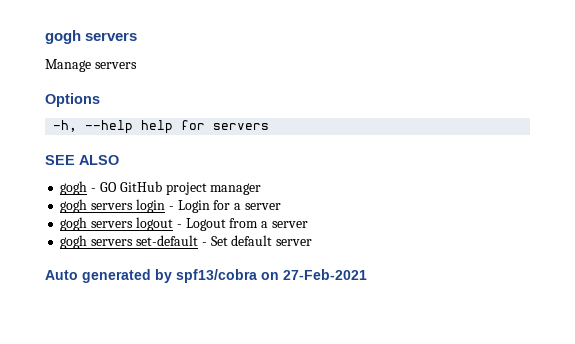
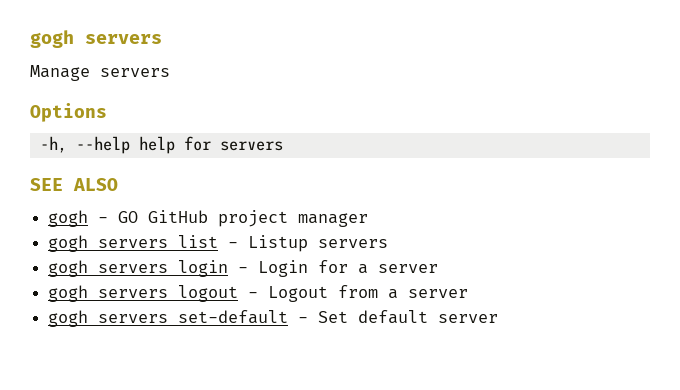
+ gogh servers list - Listup servers
- Auto generated by spf13/cobra on 27-Feb-2021

